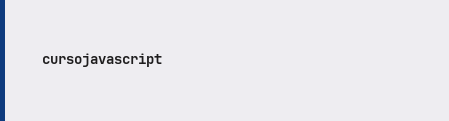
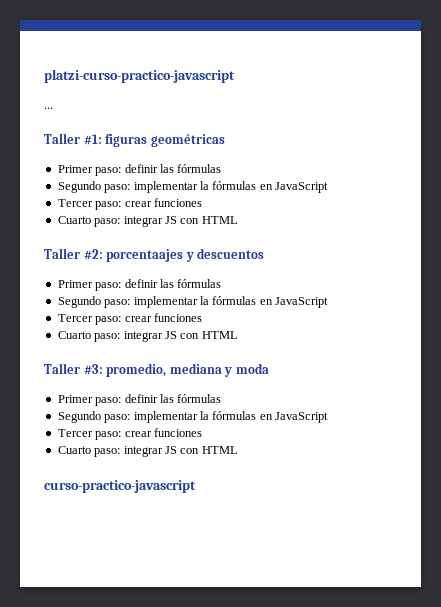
- cursojavascript
+ platzi-curso-practico-javascript
+ ...
+ Taller #1: figuras geométricas
+ Primer paso: definir las fórmulas
+ Segundo paso: implementar la fórmulas en JavaScript
+ Tercer paso: crear funciones
+ Cuarto paso: integrar JS con HTML
+ Taller #2: porcentaajes y descuentos
+ Primer paso: definir las fórmulas
+ Segundo paso: implementar la fórmulas en JavaScript
+ Tercer paso: crear funciones
+ Cuarto paso: integrar JS con HTML
+ Taller #3: promedio, mediana y moda
+ Primer paso: definir las fórmulas
+ Segundo paso: implementar la fórmulas en JavaScript
+ Tercer paso: crear funciones
+ Cuarto paso: integrar JS con HTML
+ curso-practico-javascript

